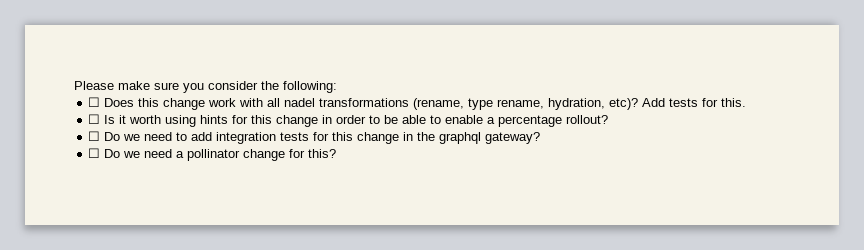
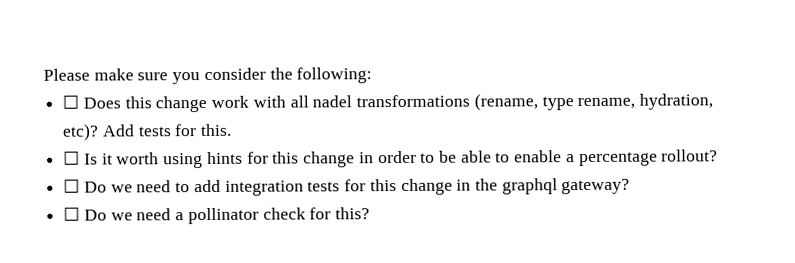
- ☐ Do we need a pollinator change for this?
+ ☐ Do we need a pollinator check for this?

